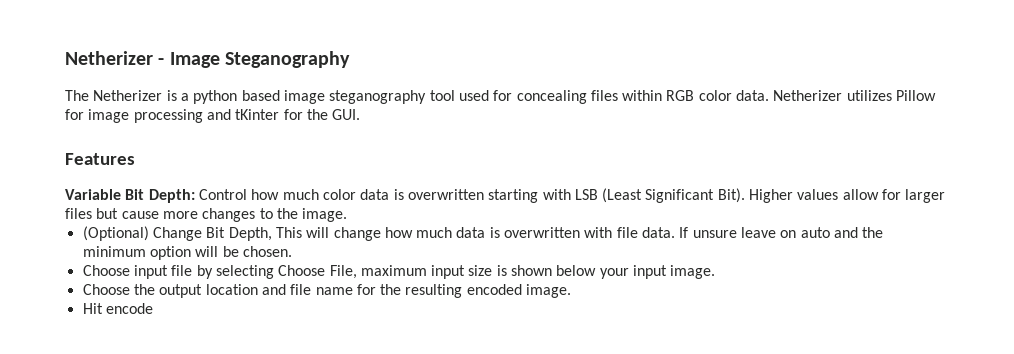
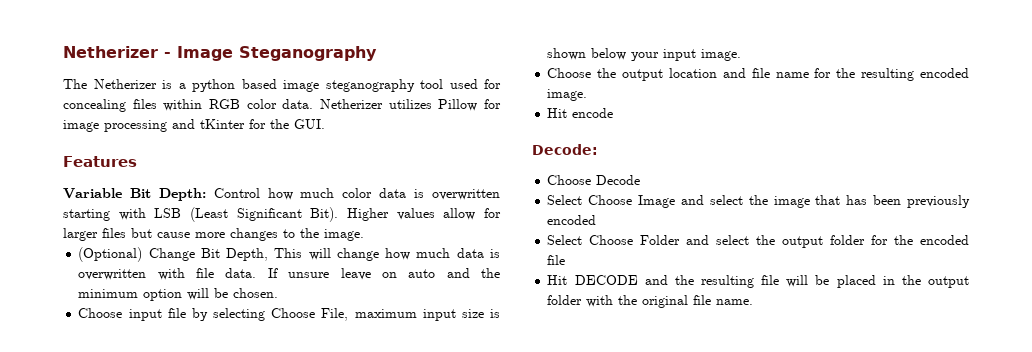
+ Decode:
+ Choose Decode
+ Select Choose Image and select the image that has been previously encoded
+ Select Choose Folder and select the output folder for the encoded file
+ Hit DECODE and the resulting file will be placed in the output folder with the original file name.

